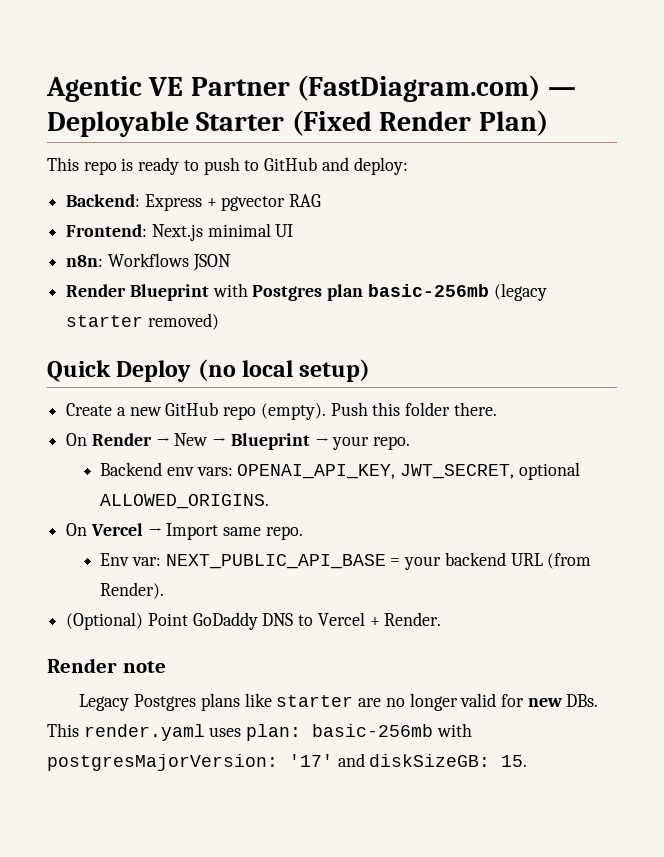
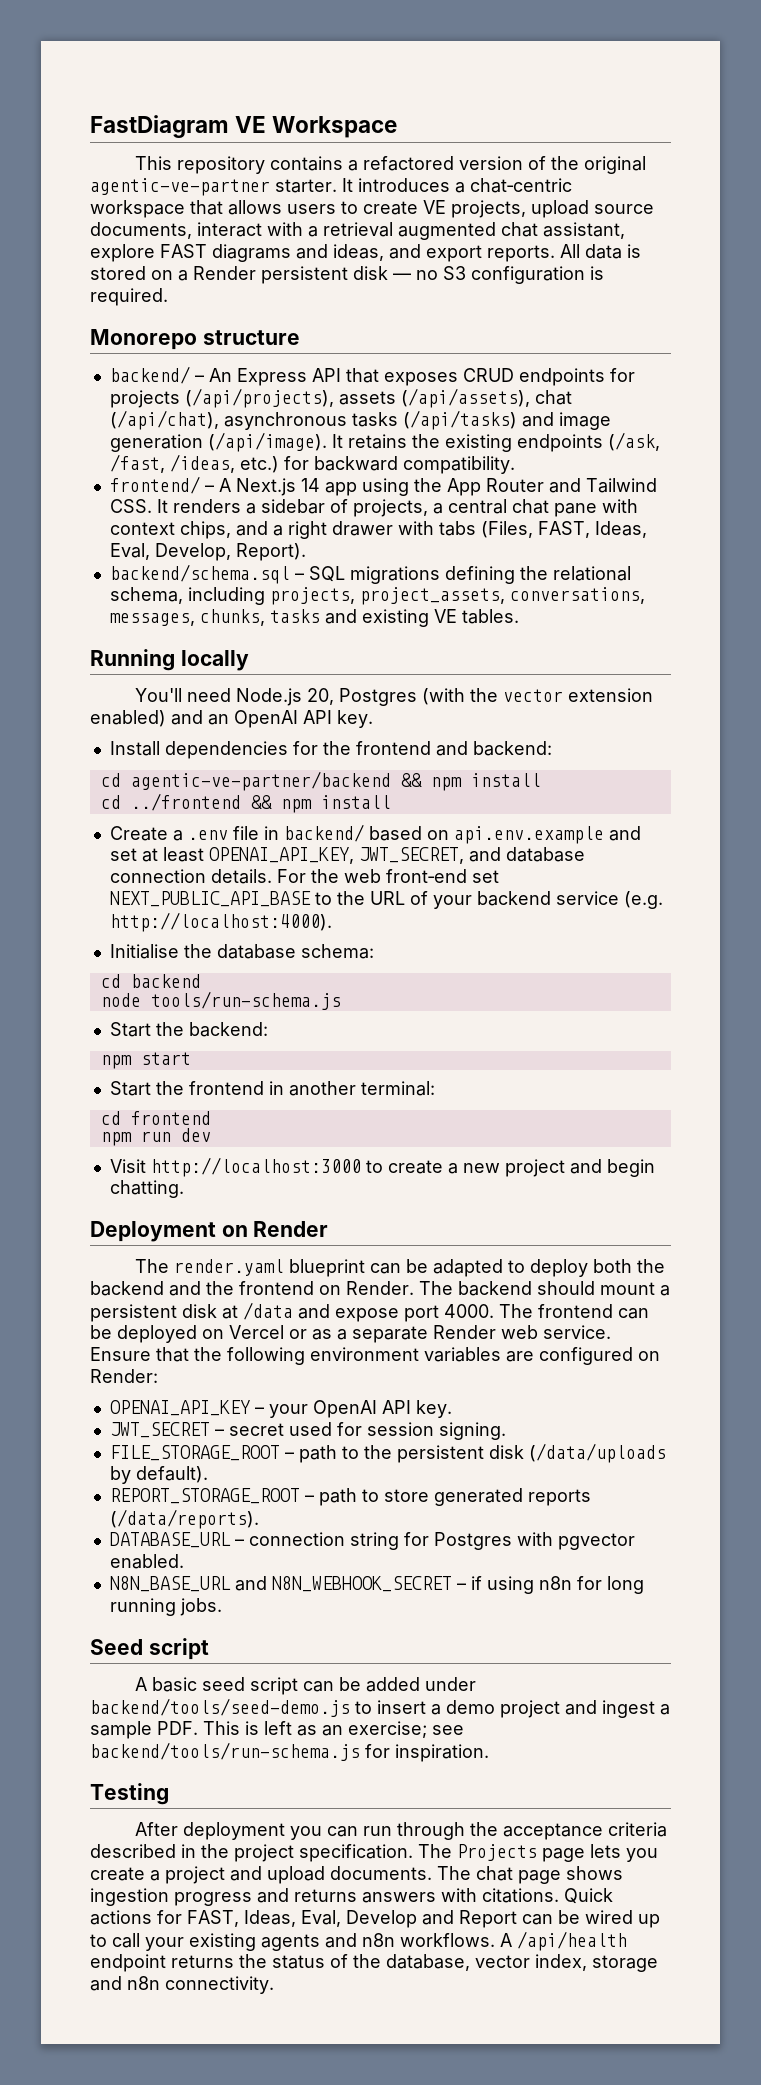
- Agentic VE Partner (FastDiagram.com) — Deployable Starter (Fixed Render Plan)
- This repo is ready to push to GitHub and deploy:
- Backend: Express + pgvector RAG
- Frontend: Next.js minimal UI
- n8n: Workflows JSON
- Render Blueprint with Postgres plan basic-256mb (legacy starter removed)
- Quick Deploy (no local setup)
- Create a new GitHub repo (empty). Push this folder there.
- On Render → New → Blueprint → your repo.
- Backend env vars: OPENAI_API_KEY, JWT_SECRET, optional ALLOWED_ORIGINS.
- On Vercel → Import same repo.
- Env var: NEXT_PUBLIC_API_BASE = your backend URL (from Render).
- (Optional) Point GoDaddy DNS to Vercel + Render.
- Render note
- Legacy Postgres plans like starter are no longer valid for new DBs. This render.yaml uses plan: basic-256mb with postgresMajorVersion: '17' and diskSizeGB: 15.
+ FastDiagram VE Workspace
+ This repository contains a refactored version of the original agentic-ve-partner starter. It introduces a chat‑centric workspace that allows users to create VE projects, upload source documents, interact with a retrieval augmented chat assistant, explore FAST diagrams and ideas, and export reports. All data is stored on a Render persistent disk — no S3 configuration is required.
+ Monorepo structure
+ backend/ – An Express API that exposes CRUD endpoints for projects (/api/projects), assets (/api/assets), chat (/api/chat), asynchronous tasks (/api/tasks) and image generation (/api/image). It retains the existing endpoints (/ask, /fast, /ideas, etc.) for backward compatibility.
+ frontend/ – A Next.js 14 app using the App Router and Tailwind CSS. It renders a sidebar of projects, a central chat pane with context chips, and a right drawer with tabs (Files, FAST, Ideas, Eval, Develop, Report).
+ backend/schema.sql – SQL migrations defining the relational schema, including projects, project_assets, conversations, messages, chunks, tasks and existing VE tables.
+ Running locally
+ You'll need Node.js 20, Postgres (with the vector extension enabled) and an OpenAI API key.
+ Install dependencies for the frontend and backend:
+ cd agentic-ve-partner/backend && npm install
+ cd ../frontend && npm install
+ Create a .env file in backend/ based on api.env.example and set at least OPENAI_API_KEY, JWT_SECRET, and database connection details. For the web front‑end set NEXT_PUBLIC_API_BASE to the URL of your backend service (e.g. http://localhost:4000).
+ Initialise the database schema:
+ cd backend
+ node tools/run-schema.js
+ Start the backend:
+ npm start
+ Start the frontend in another terminal:
+ cd frontend
+ npm run dev
+ Visit http://localhost:3000 to create a new project and begin chatting.
+ Deployment on Render
+ The render.yaml blueprint can be adapted to deploy both the backend and the frontend on Render. The backend should mount a persistent disk at /data and expose port 4000. The frontend can be deployed on Vercel or as a separate Render web service. Ensure that the following environment variables are configured on Render:
+ OPENAI_API_KEY – your OpenAI API key.
+ JWT_SECRET – secret used for session signing.
+ FILE_STORAGE_ROOT – path to the persistent disk (/data/uploads by default).
+ REPORT_STORAGE_ROOT – path to store generated reports (/data/reports).
+ DATABASE_URL – connection string for Postgres with pgvector enabled.
+ N8N_BASE_URL and N8N_WEBHOOK_SECRET – if using n8n for long running jobs.
+ Seed script
+ A basic seed script can be added under backend/tools/seed-demo.js to insert a demo project and ingest a sample PDF. This is left as an exercise; see backend/tools/run-schema.js for inspiration.
+ Testing
+ After deployment you can run through the acceptance criteria described in the project specification. The Projects page lets you create a project and upload documents. The chat page shows ingestion progress and returns answers with citations. Quick actions for FAST, Ideas, Eval, Develop and Report can be wired up to call your existing agents and n8n workflows. A /api/health endpoint returns the status of the database, vector index, storage and n8n connectivity.

